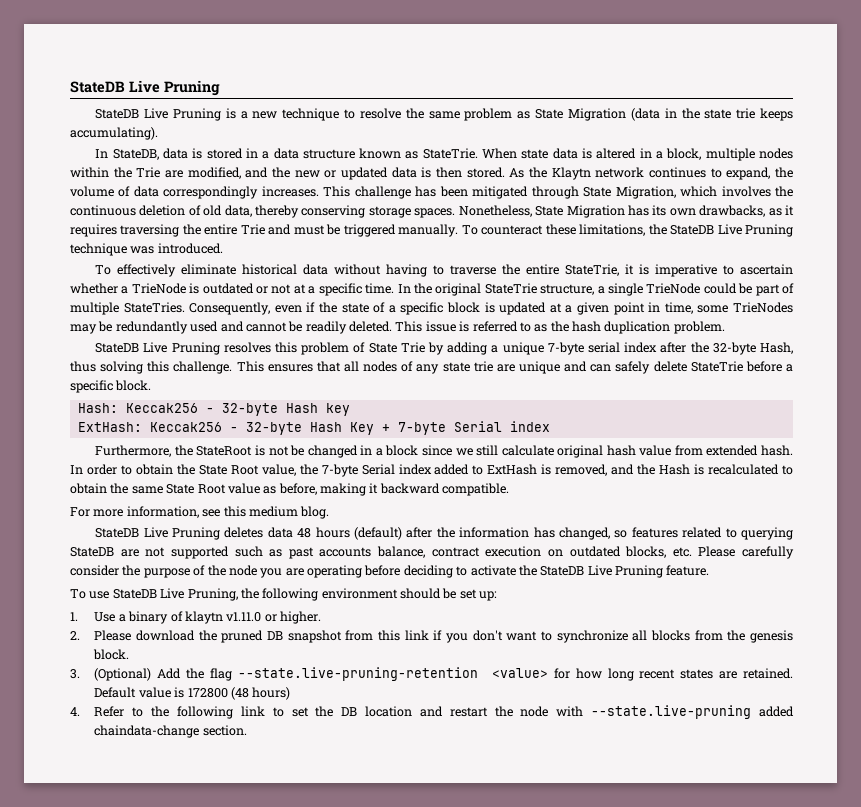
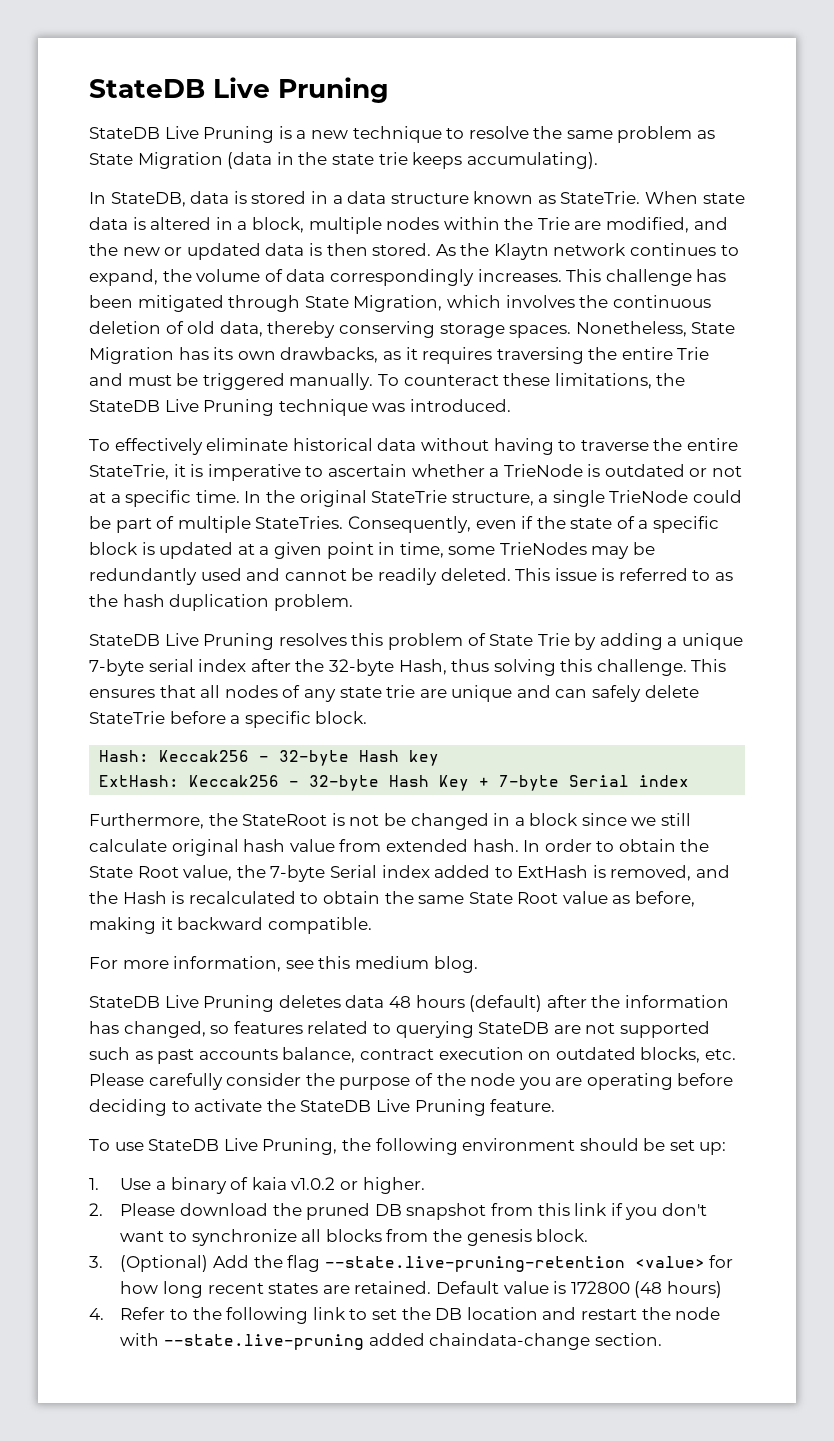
- 1. Use a binary of klaytn v1.11.0 or higher.
+ 1. Use a binary of kaia v1.0.2 or higher.

